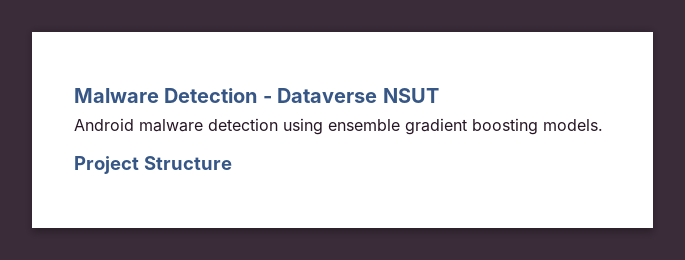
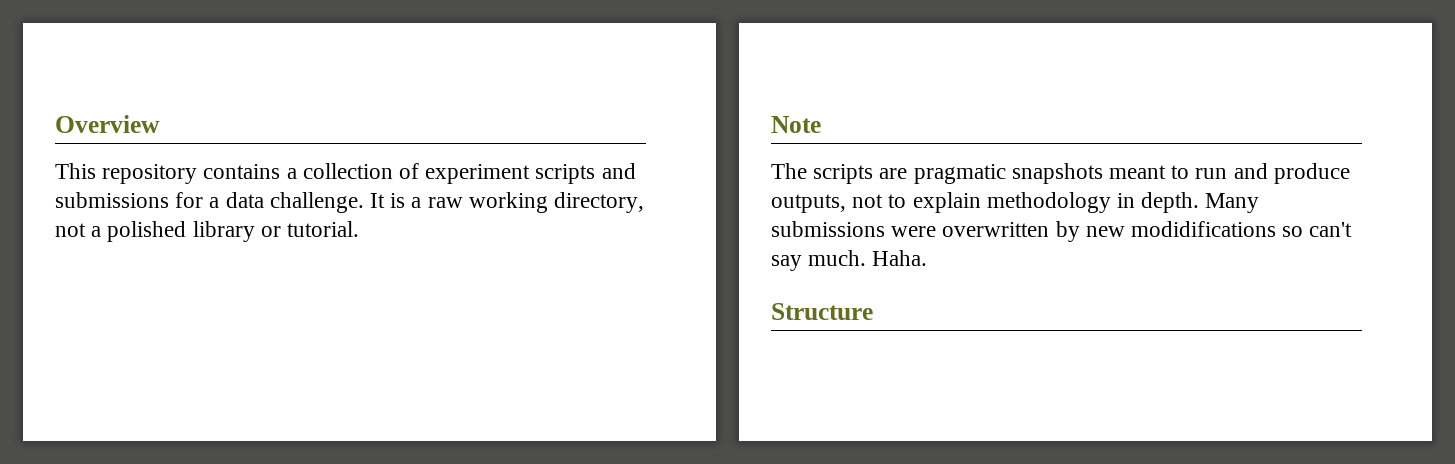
- Malware Detection - Dataverse NSUT
- Android malware detection using ensemble gradient boosting models.
- Project Structure
+ Overview
+ This repository contains a collection of experiment scripts and submissions for a data challenge. It is a raw working directory, not a polished library or tutorial.
+ Note
+ The scripts are pragmatic snapshots meant to run and produce outputs, not to explain methodology in depth. Many submissions were overwritten by new modidifications so can't say much. Haha.
+ Structure

